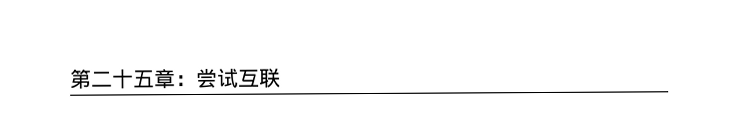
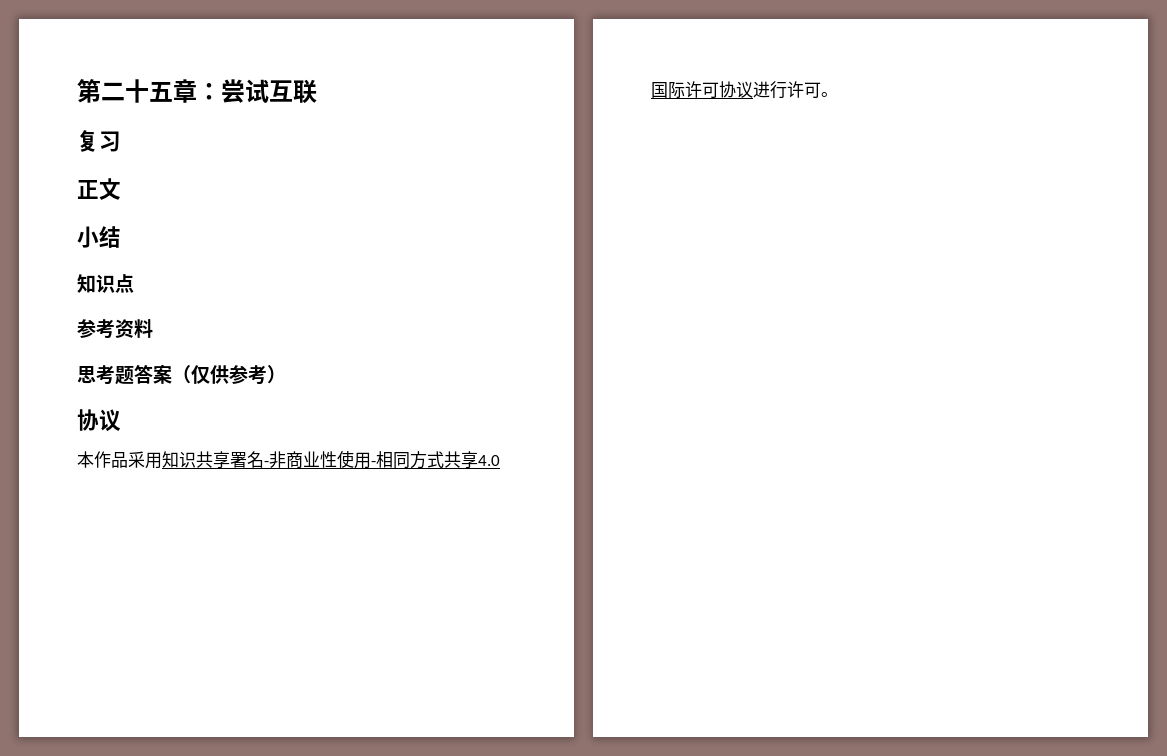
+ 复习
+ 正文
+ 小结
+ 知识点
+ 参考资料
+ 思考题答案（仅供参考）
+ 协议
+ 本作品采用知识共享署名-非商业性使用-相同方式共享4.0国际许可协议进行许可。

